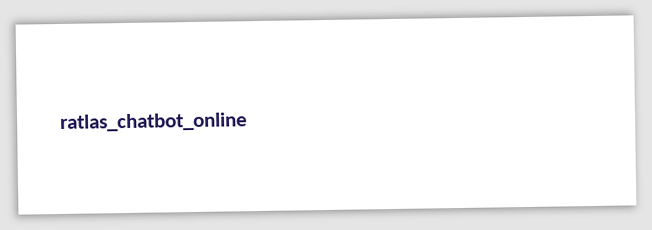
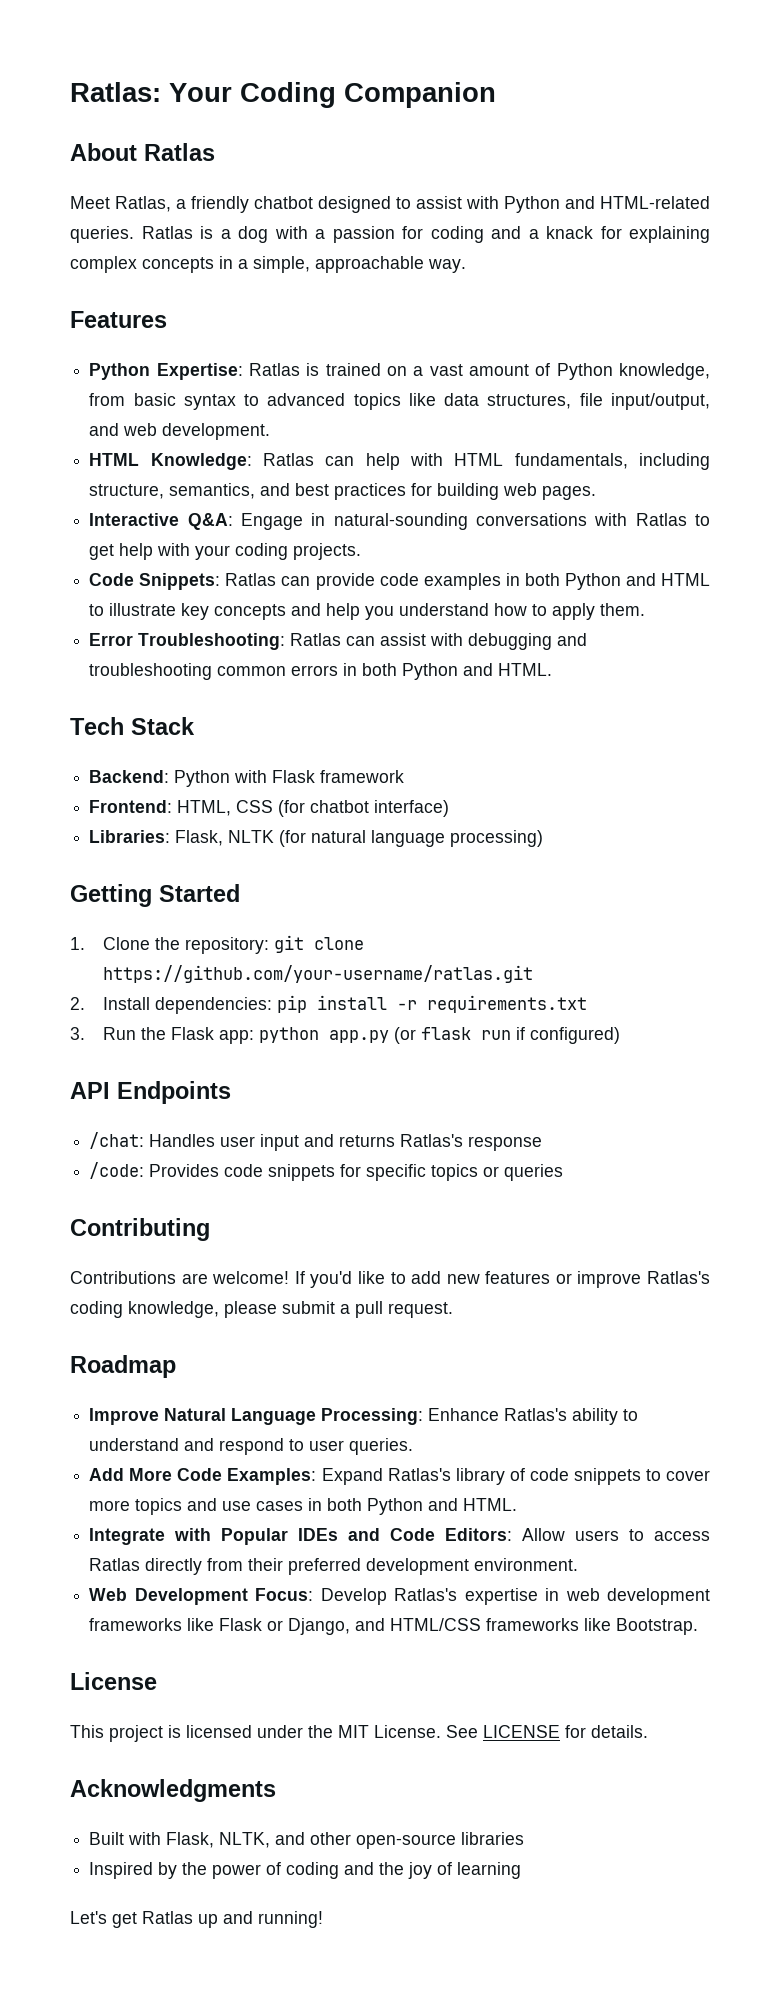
- ratlas_chatbot_online
+ Ratlas: Your Coding Companion
+ About Ratlas
+ Meet Ratlas, a friendly chatbot designed to assist with Python and HTML-related queries. Ratlas is a dog with a passion for coding and a knack for explaining complex concepts in a simple, approachable way.
+ Features
+ Python Expertise: Ratlas is trained on a vast amount of Python knowledge, from basic syntax to advanced topics like data structures, file input/output, and web development.
+ HTML Knowledge: Ratlas can help with HTML fundamentals, including structure, semantics, and best practices for building web pages.
+ Interactive Q&A: Engage in natural-sounding conversations with Ratlas to get help with your coding projects.
+ Code Snippets: Ratlas can provide code examples in both Python and HTML to illustrate key concepts and help you understand how to apply them.
+ Error Troubleshooting: Ratlas can assist with debugging and troubleshooting common errors in both Python and HTML.
+ Tech Stack
+ Backend: Python with Flask framework
+ Frontend: HTML, CSS (for chatbot interface)
+ Libraries: Flask, NLTK (for natural language processing)
+ Getting Started
+ 1. Clone the repository: git clone https://github.com/your-username/ratlas.git
+ 2. Install dependencies: pip install -r requirements.txt
+ 3. Run the Flask app: python app.py (or flask run if configured)
+ API Endpoints
+ /chat: Handles user input and returns Ratlas's response
+ /code: Provides code snippets for specific topics or queries
+ Contributing
+ Contributions are welcome! If you'd like to add new features or improve Ratlas's coding knowledge, please submit a pull request.
+ Roadmap
+ Improve Natural Language Processing: Enhance Ratlas's ability to understand and respond to user queries.
+ Add More Code Examples: Expand Ratlas's library of code snippets to cover more topics and use cases in both Python and HTML.
+ Integrate with Popular IDEs and Code Editors: Allow users to access Ratlas directly from their preferred development environment.
+ Web Development Focus: Develop Ratlas's expertise in web development frameworks like Flask or Django, and HTML/CSS frameworks like Bootstrap.
+ License
+ This project is licensed under the MIT License. See LICENSE for details.
+ Acknowledgments
+ Built with Flask, NLTK, and other open-source libraries
+ Inspired by the power of coding and the joy of learning
+ Let's get Ratlas up and running!

